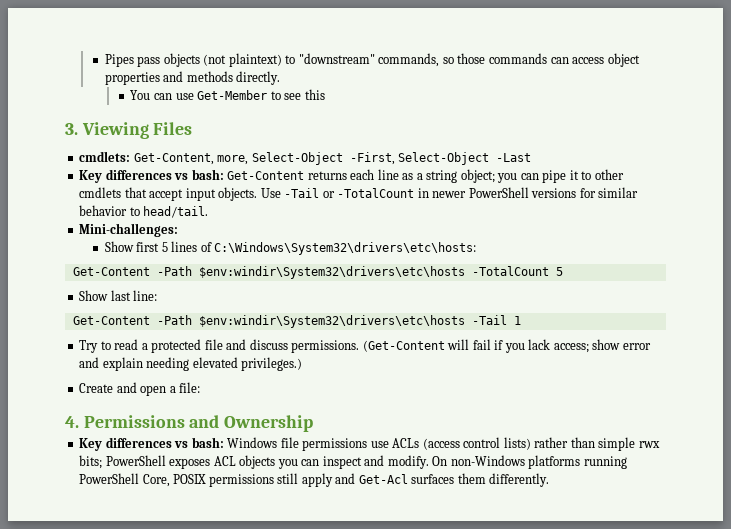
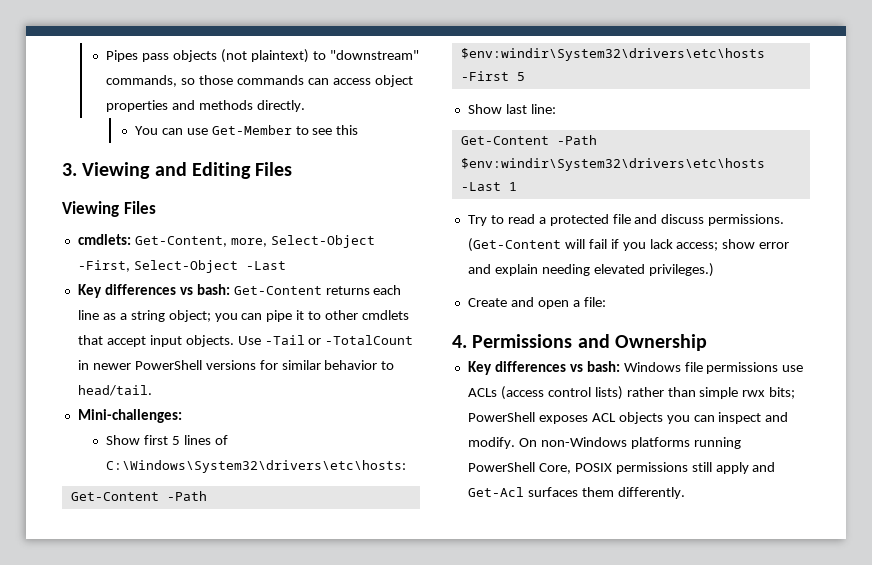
- 3. Viewing Files
+ 3. Viewing and Editing Files
+ Viewing Files
- Get-Content -Path $env:windir\System32\drivers\etc\hosts -TotalCount 5
+ Get-Content -Path $env:windir\System32\drivers\etc\hosts -First 5
- Get-Content -Path $env:windir\System32\drivers\etc\hosts -Tail 1
+ Get-Content -Path $env:windir\System32\drivers\etc\hosts -Last 1

